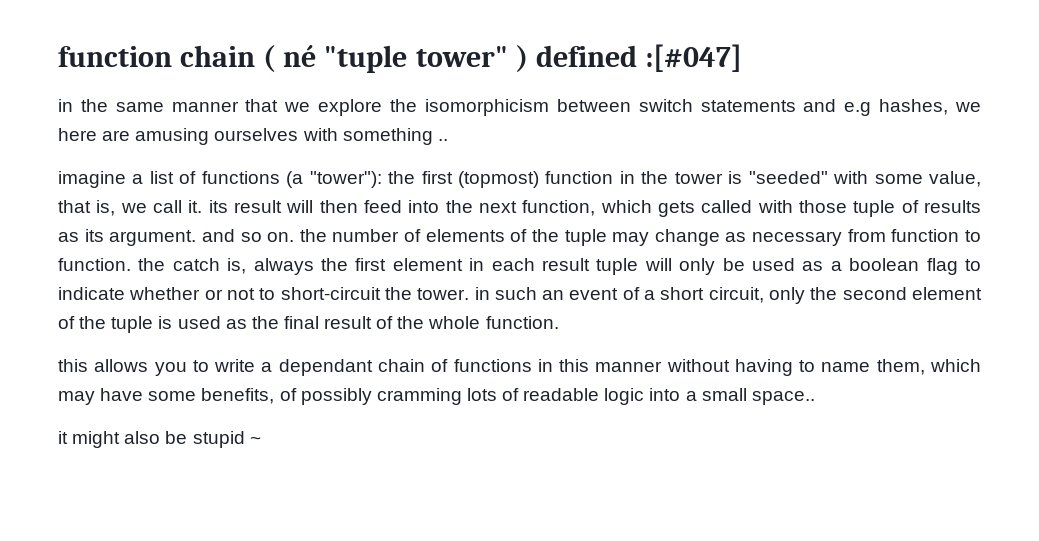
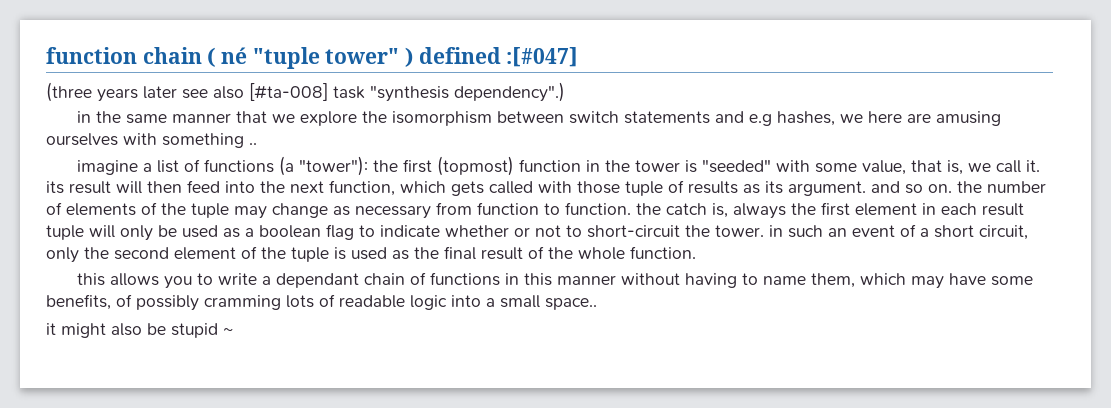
+ (three years later see also [#ta-008] task "synthesis dependency".)
- in the same manner that we explore the isomorphicism between switch statements and e.g hashes, we here are amusing ourselves with something ..
+ in the same manner that we explore the isomorphism between switch statements and e.g hashes, we here are amusing ourselves with something ..

